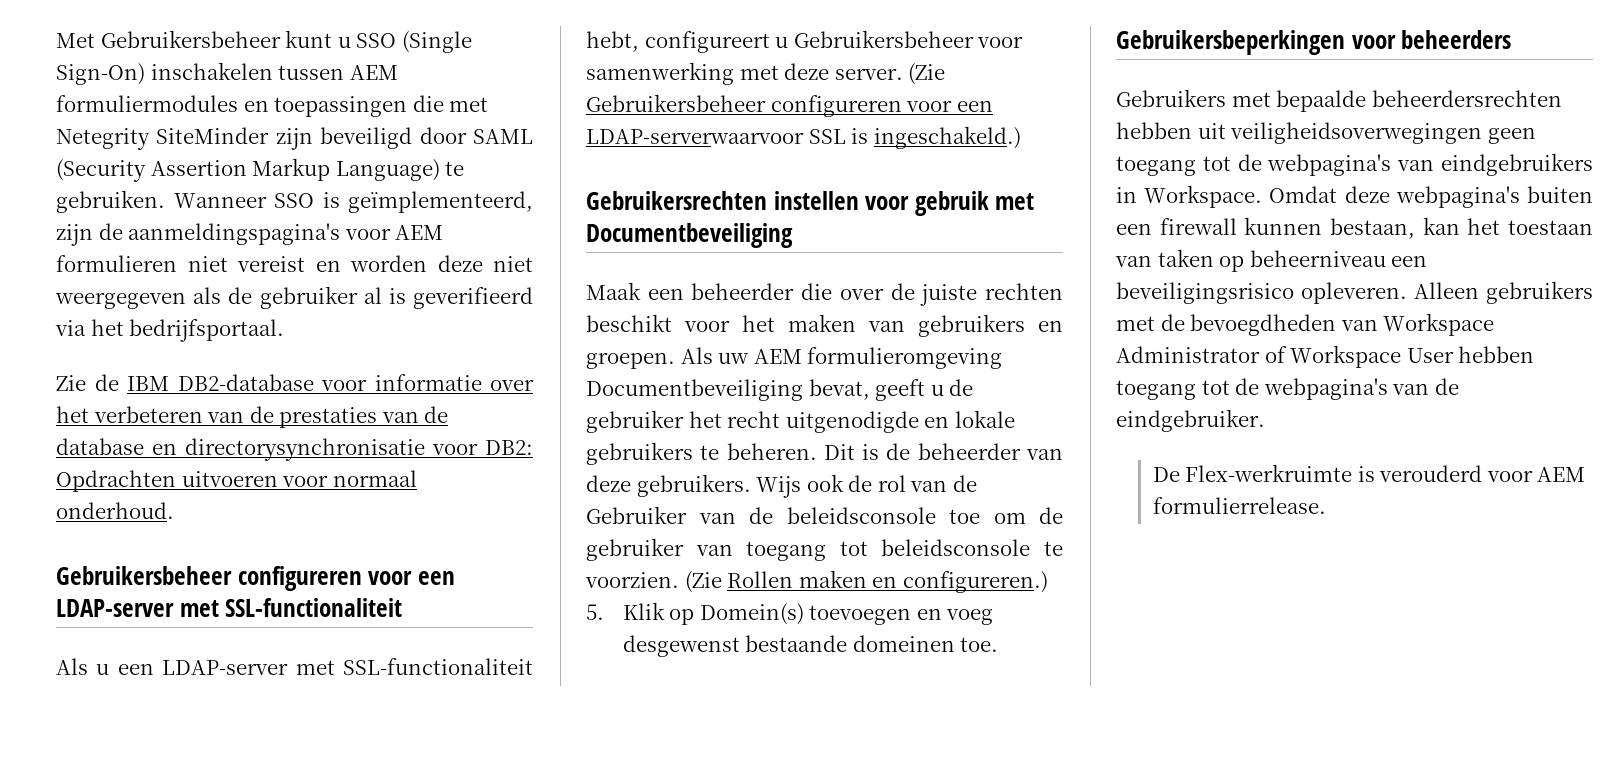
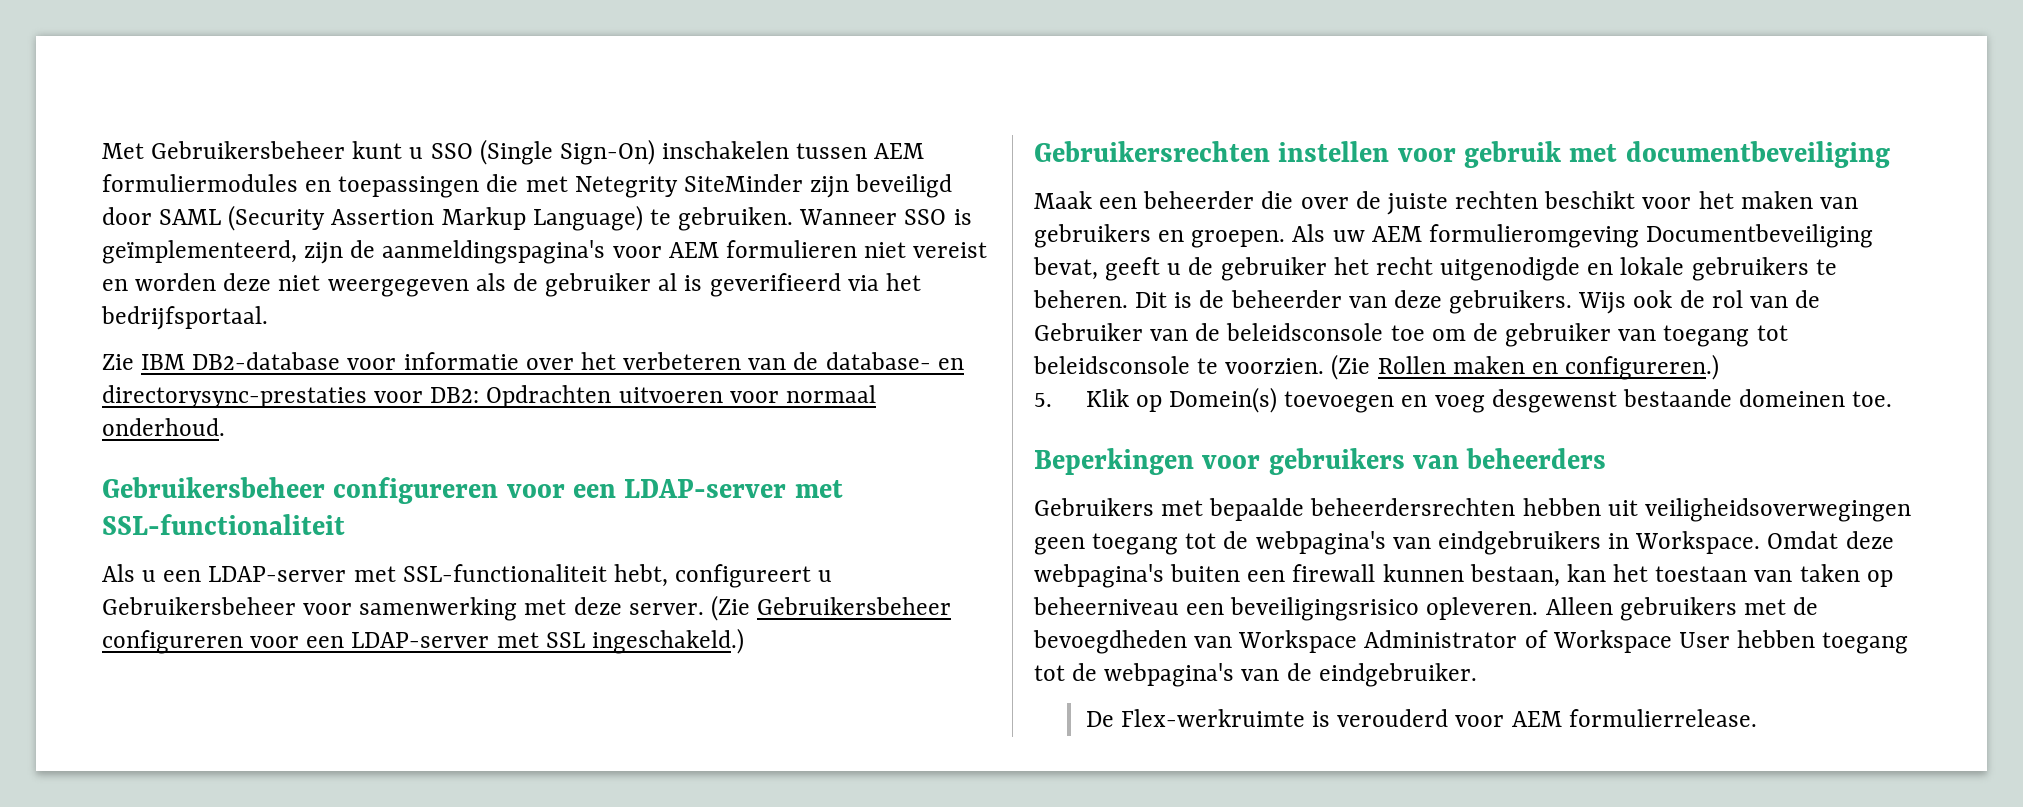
- Zie de IBM DB2-database voor informatie over het verbeteren van de prestaties van de database en directorysynchronisatie voor DB2: Opdrachten uitvoeren voor normaal onderhoud.
+ Zie IBM DB2-database voor informatie over het verbeteren van de database- en directorysync-prestaties voor DB2: Opdrachten uitvoeren voor normaal onderhoud.
- (Zie Gebruikersbeheer configureren voor een LDAP-serverwaarvoor SSL is ingeschakeld.)
+ (Zie Gebruikersbeheer configureren voor een LDAP-server met SSL ingeschakeld.)
- Gebruikersrechten instellen voor gebruik met Documentbeveiliging
+ Gebruikersrechten instellen voor gebruik met documentbeveiliging
- Gebruikersbeperkingen voor beheerders
+ Beperkingen voor gebruikers van beheerders

